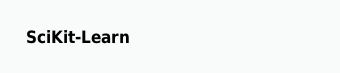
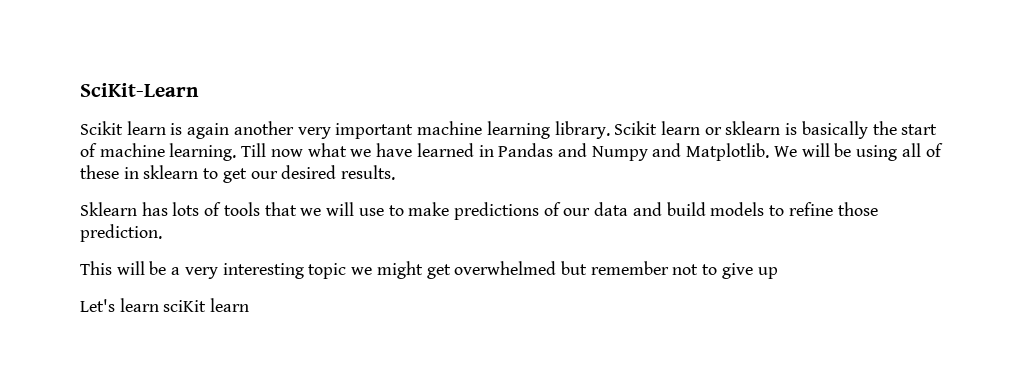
+ Scikit learn is again another very important machine learning library. Scikit learn or sklearn is basically the start of machine learning. Till now what we have learned in Pandas and Numpy and Matplotlib. We will be using all of these in sklearn to get our desired results.
+ Sklearn has lots of tools that we will use to make predictions of our data and build models to refine those prediction.
+ This will be a very interesting topic we might get overwhelmed but remember not to give up
+ Let's learn sciKit learn

